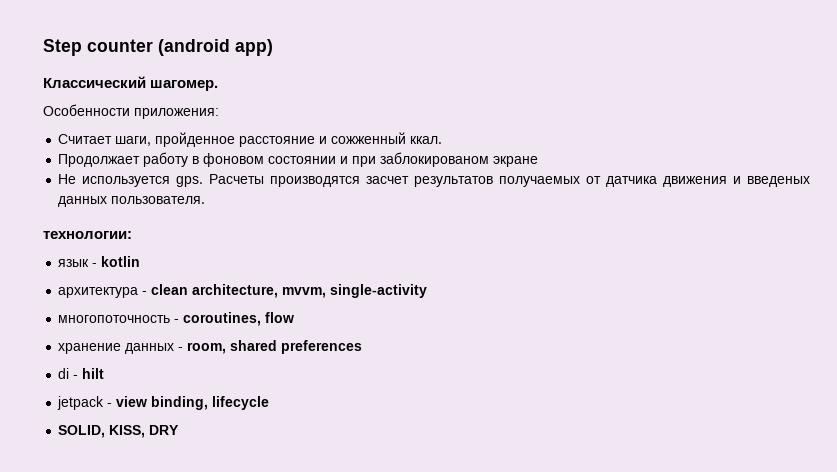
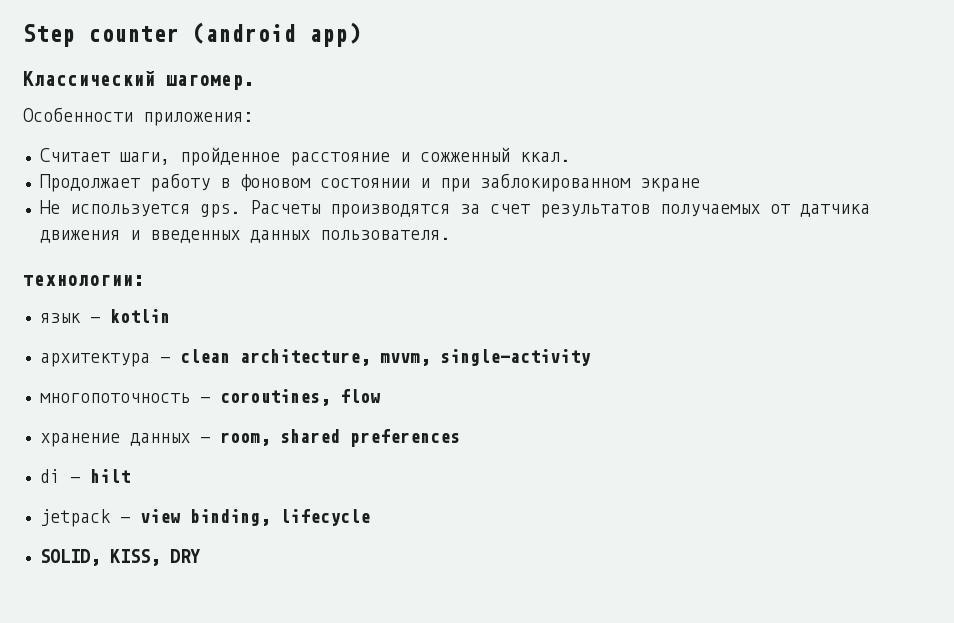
- Продолжает работу в фоновом состоянии и при заблокированом экране
+ Продолжает работу в фоновом состоянии и при заблокированном экране
- Расчеты производятся засчет результатов получаемых от датчика движения и введеных данных пользователя.
+ Расчеты производятся за счет результатов получаемых от датчика движения и введенных данных пользователя.

